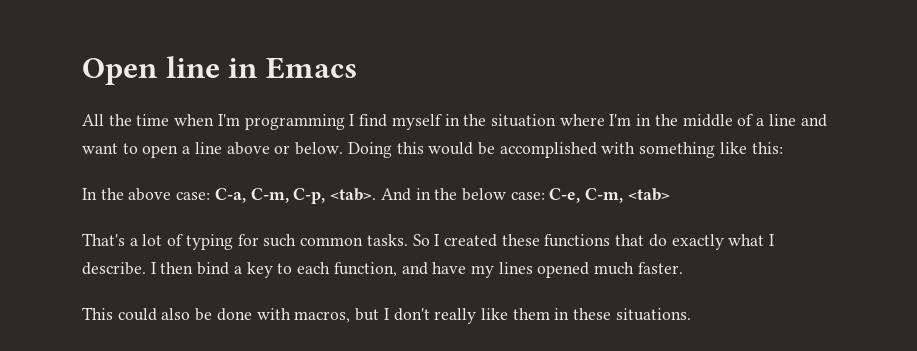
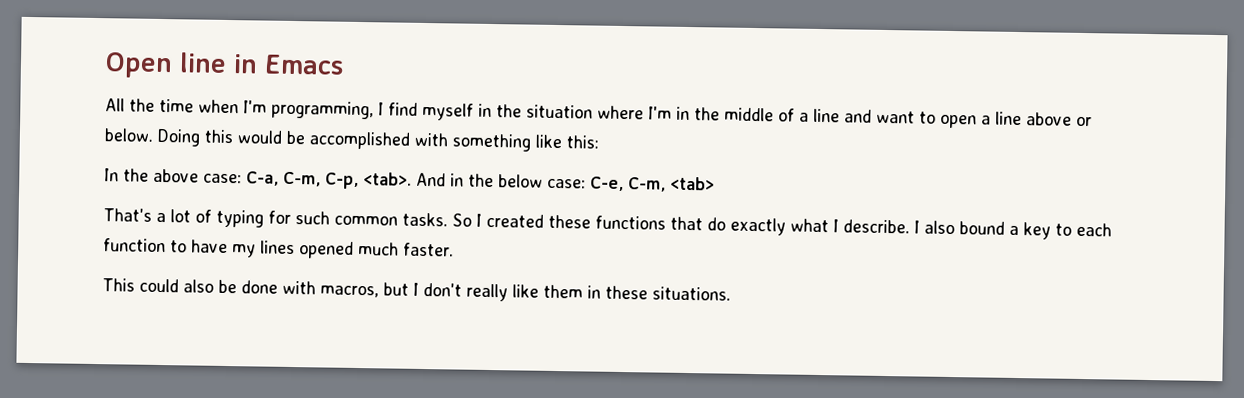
- All the time when I'm programming I find myself in the situation where I'm in the middle of a line and want to open a line above or below.
+ All the time when I'm programming, I find myself in the situation where I'm in the middle of a line and want to open a line above or below.
- I then bind a key to each function, and have my lines opened much faster.
+ I also bound a key to each function to have my lines opened much faster.

